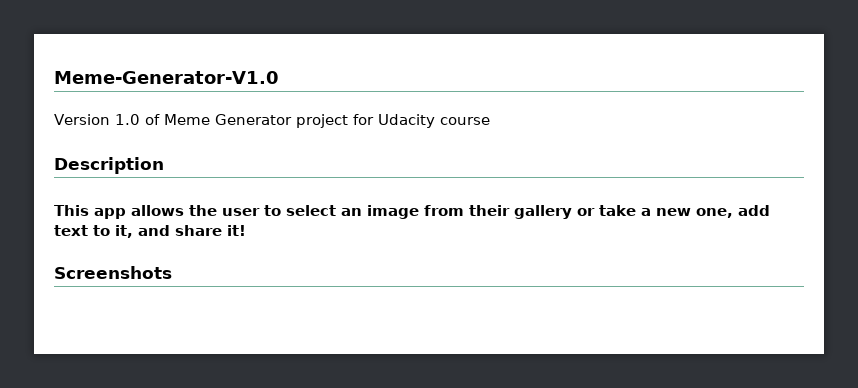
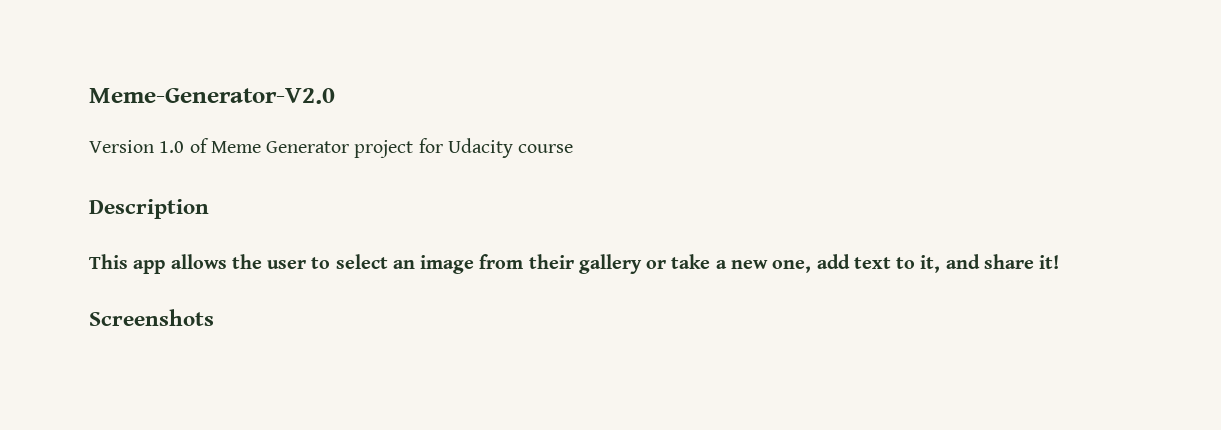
- Meme-Generator-V1.0
+ Meme-Generator-V2.0

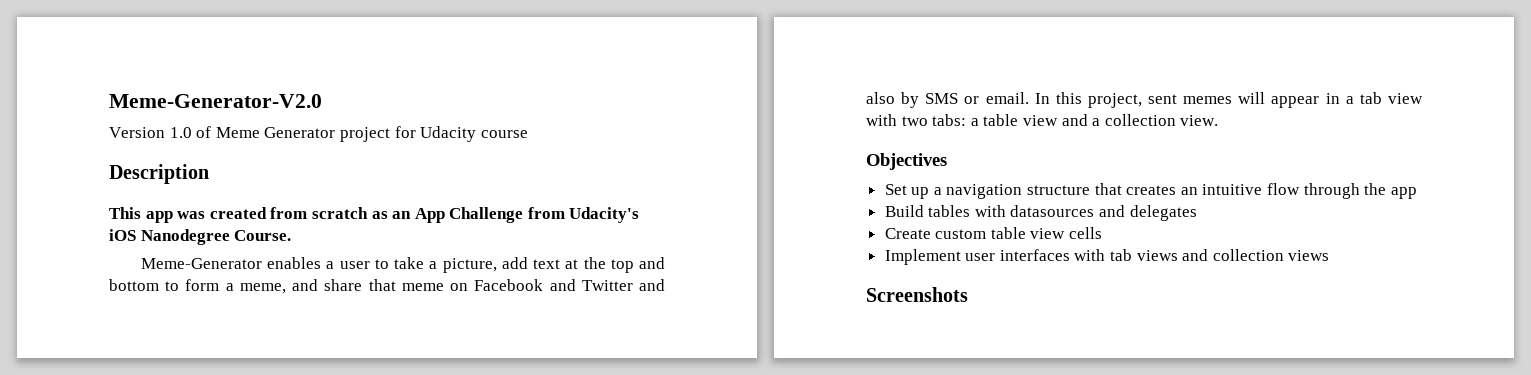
- This app allows the user to select an image from their gallery or take a new one, add text to it, and share it!
+ This app was created from scratch as an App Challenge from Udacity's iOS Nanodegree Course.
+ Meme-Generator enables a user to take a picture, add text at the top and bottom to form a meme, and share that meme on Facebook and Twitter and also by SMS or email. In this project, sent memes will appear in a tab view with two tabs: a table view and a collection view.
+ Objectives
+ Set up a navigation structure that creates an intuitive flow through the app
+ Build tables with datasources and delegates
+ Create custom table view cells
+ Implement user interfaces with tab views and collection views

